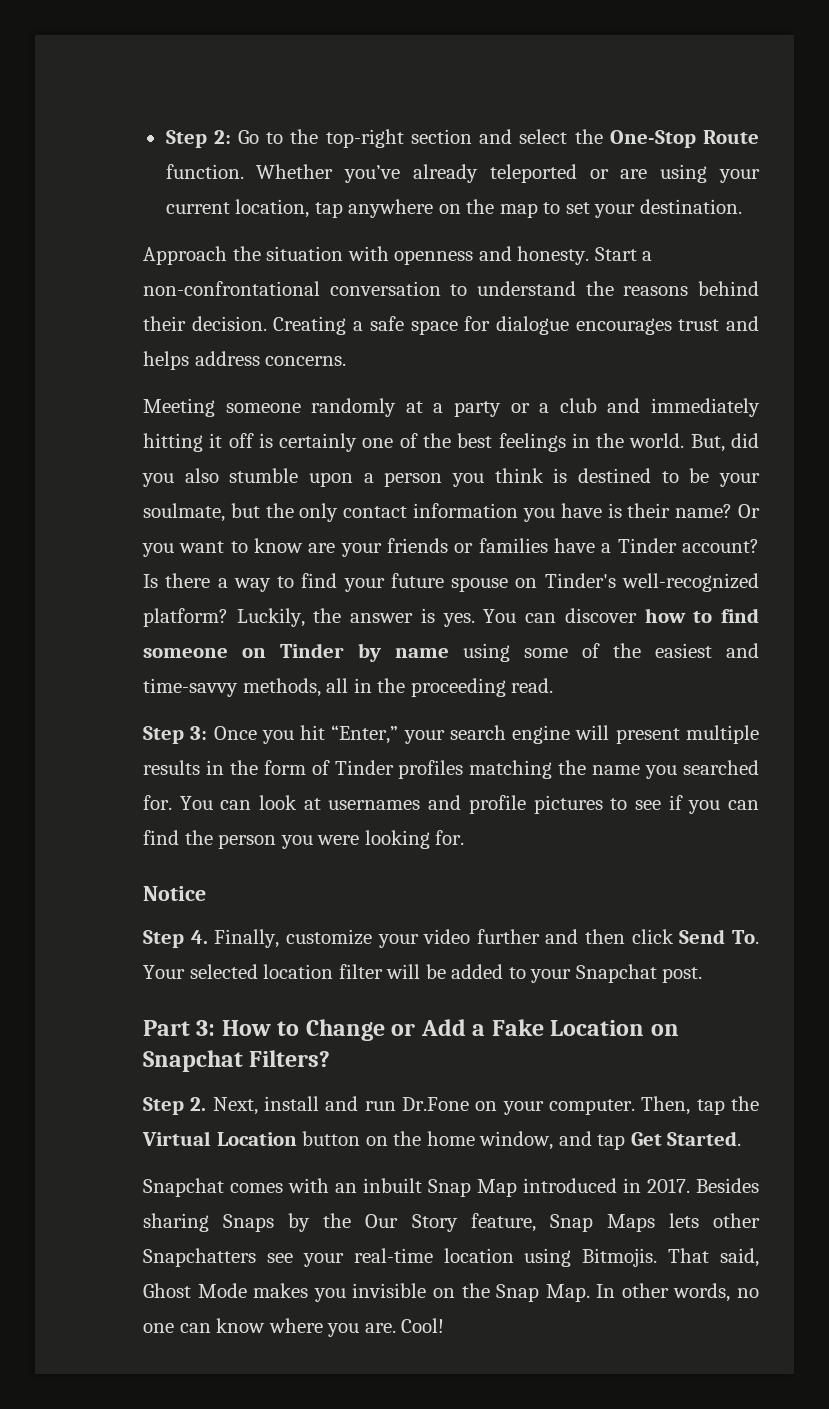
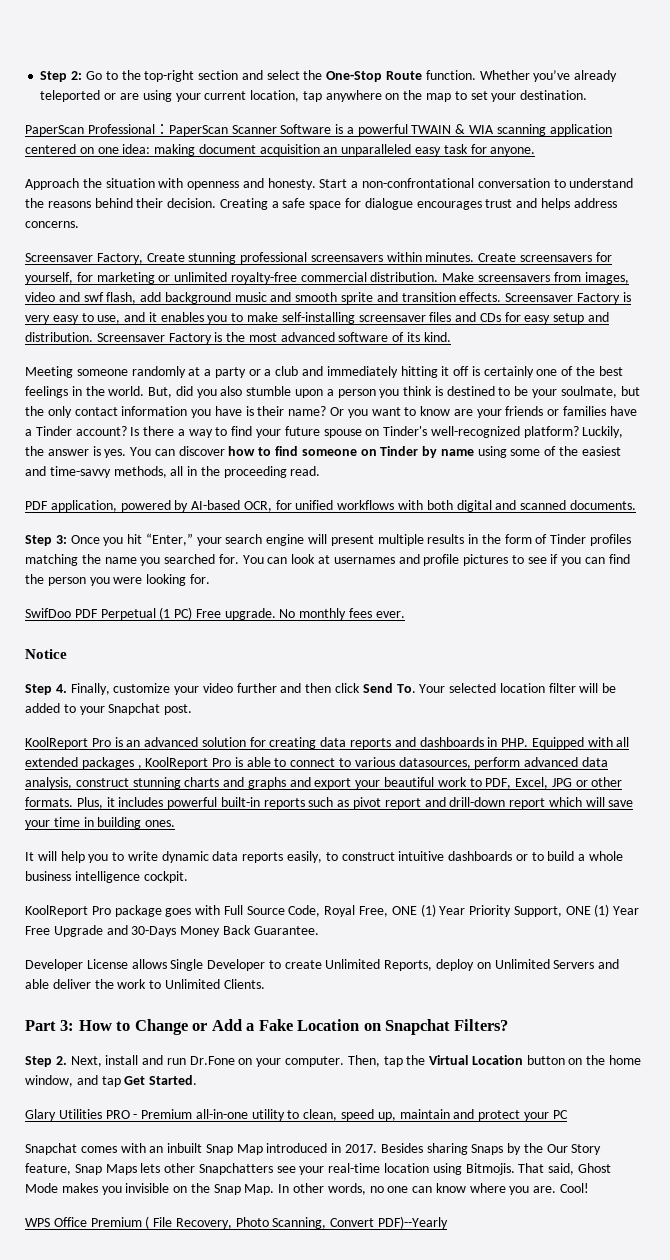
+ PaperScan Professional：PaperScan Scanner Software is a powerful TWAIN & WIA scanning application centered on one idea: making document acquisition an unparalleled easy task for anyone.
+ Screensaver Factory, Create stunning professional screensavers within minutes. Create screensavers for yourself, for marketing or unlimited royalty-free commercial distribution. Make screensavers from images, video and swf flash, add background music and smooth sprite and transition effects. Screensaver Factory is very easy to use, and it enables you to make self-installing screensaver files and CDs for easy setup and distribution. Screensaver Factory is the most advanced software of its kind.
+ PDF application, powered by AI-based OCR, for unified workflows with both digital and scanned documents.
+ SwifDoo PDF Perpetual (1 PC) Free upgrade. No monthly fees ever.
+ KoolReport Pro is an advanced solution for creating data reports and dashboards in PHP. Equipped with all extended packages , KoolReport Pro is able to connect to various datasources, perform advanced data analysis, construct stunning charts and graphs and export your beautiful work to PDF, Excel, JPG or other formats. Plus, it includes powerful built-in reports such as pivot report and drill-down report which will save your time in building ones.
+ It will help you to write dynamic data reports easily, to construct intuitive dashboards or to build a whole business intelligence cockpit.
+ KoolReport Pro package goes with Full Source Code, Royal Free, ONE (1) Year Priority Support, ONE (1) Year Free Upgrade and 30-Days Money Back Guarantee.
+ Developer License allows Single Developer to create Unlimited Reports, deploy on Unlimited Servers and able deliver the work to Unlimited Clients.
+ Glary Utilities PRO - Premium all-in-one utility to clean, speed up, maintain and protect your PC
+ WPS Office Premium ( File Recovery, Photo Scanning, Convert PDF)--Yearly

